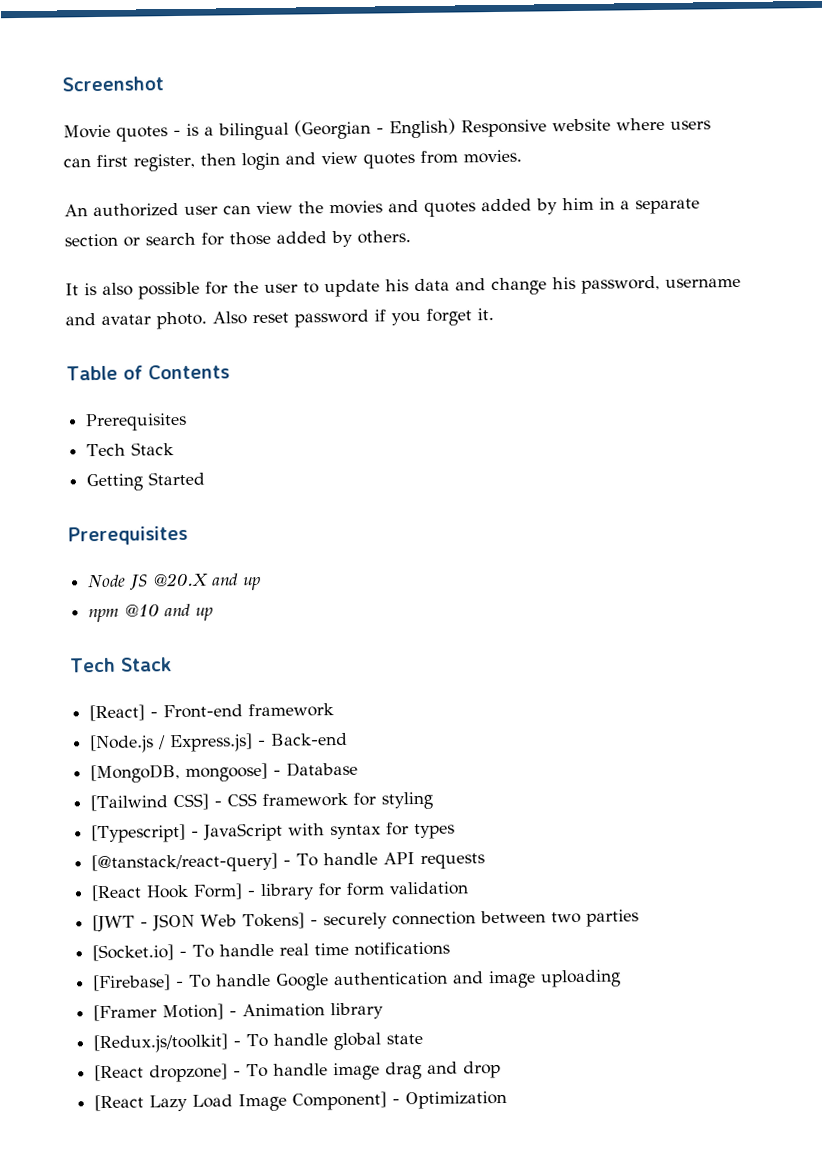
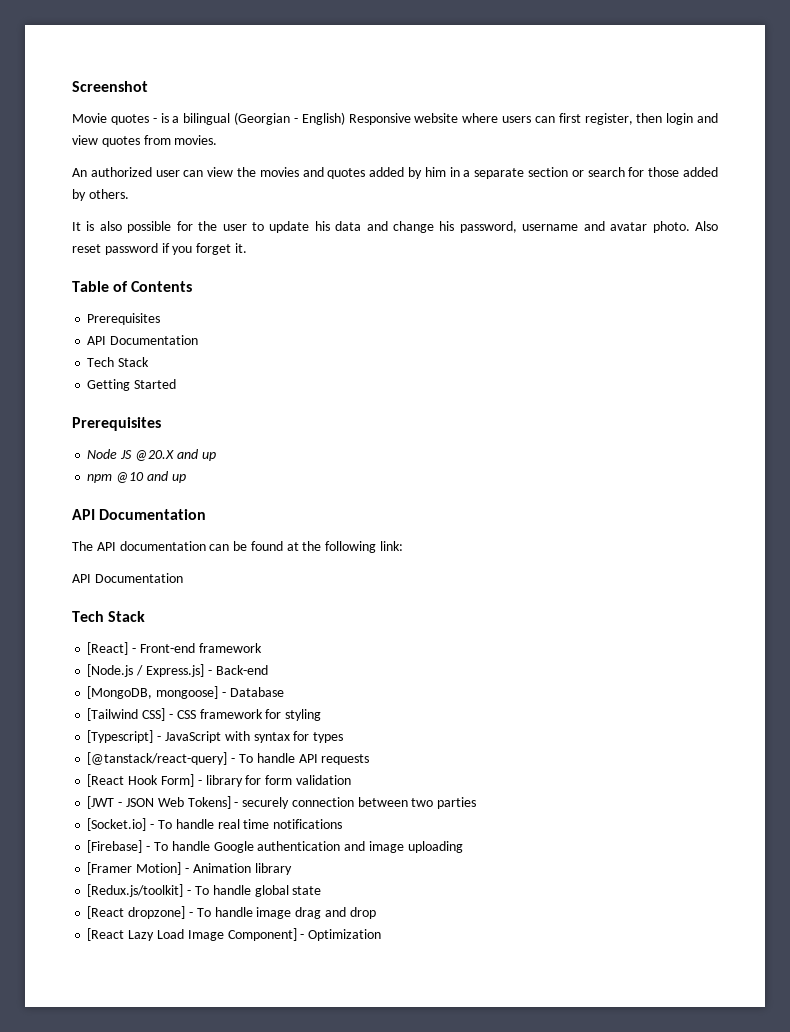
  Table of Contents
  Prerequisites
+ API Documentation
  npm @10 and up
+ API Documentation
+ The API documentation can be found at the following link:
+ API Documentation

